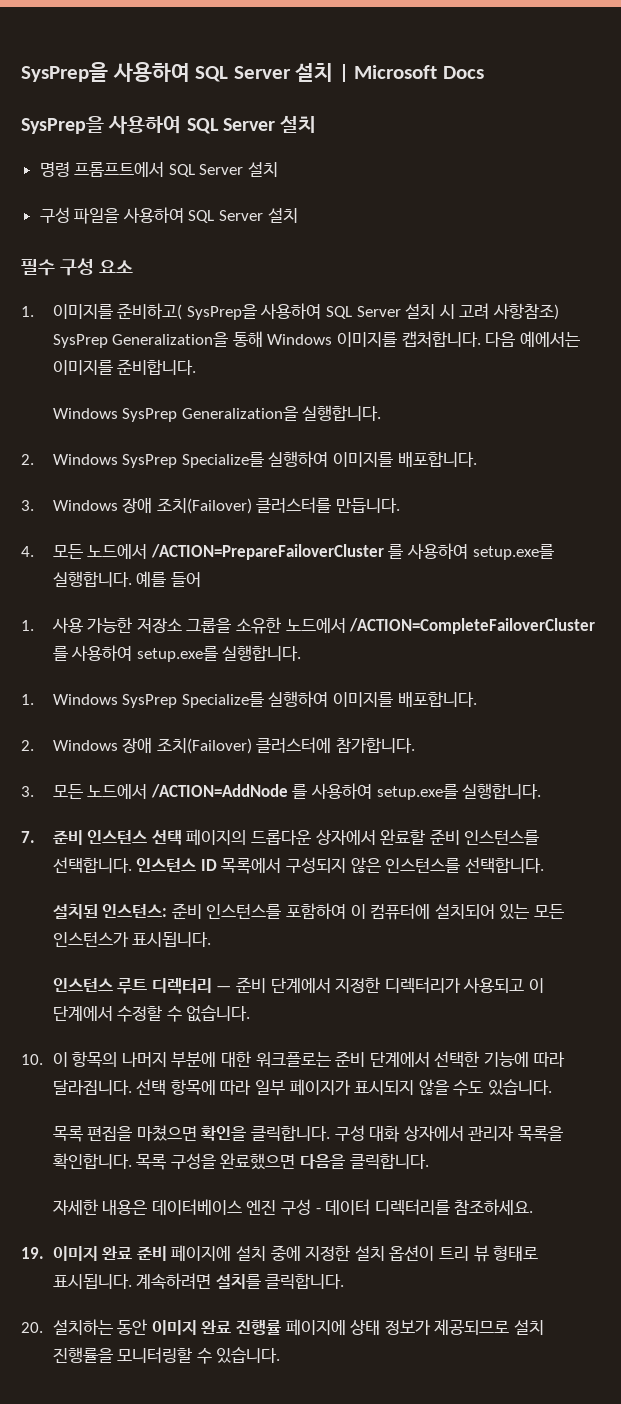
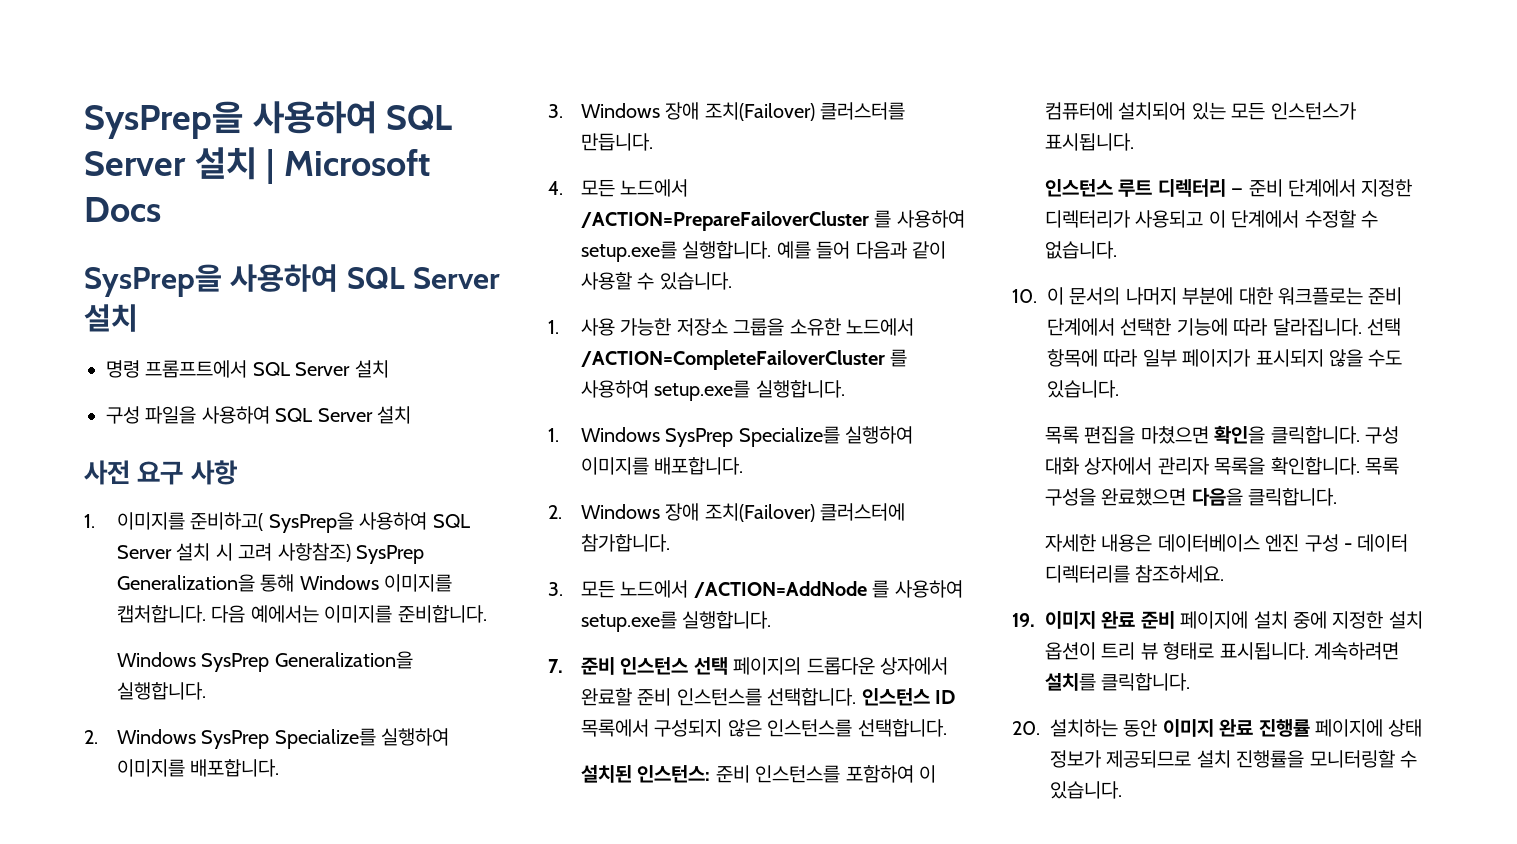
- 필수 구성 요소
+ 사전 요구 사항
- 예를 들어
+ 예를 들어 다음과 같이 사용할 수 있습니다.
- 10. 이 항목의 나머지 부분에 대한 워크플로는 준비 단계에서 선택한 기능에 따라 달라집니다.
+ 10. 이 문서의 나머지 부분에 대한 워크플로는 준비 단계에서 선택한 기능에 따라 달라집니다.

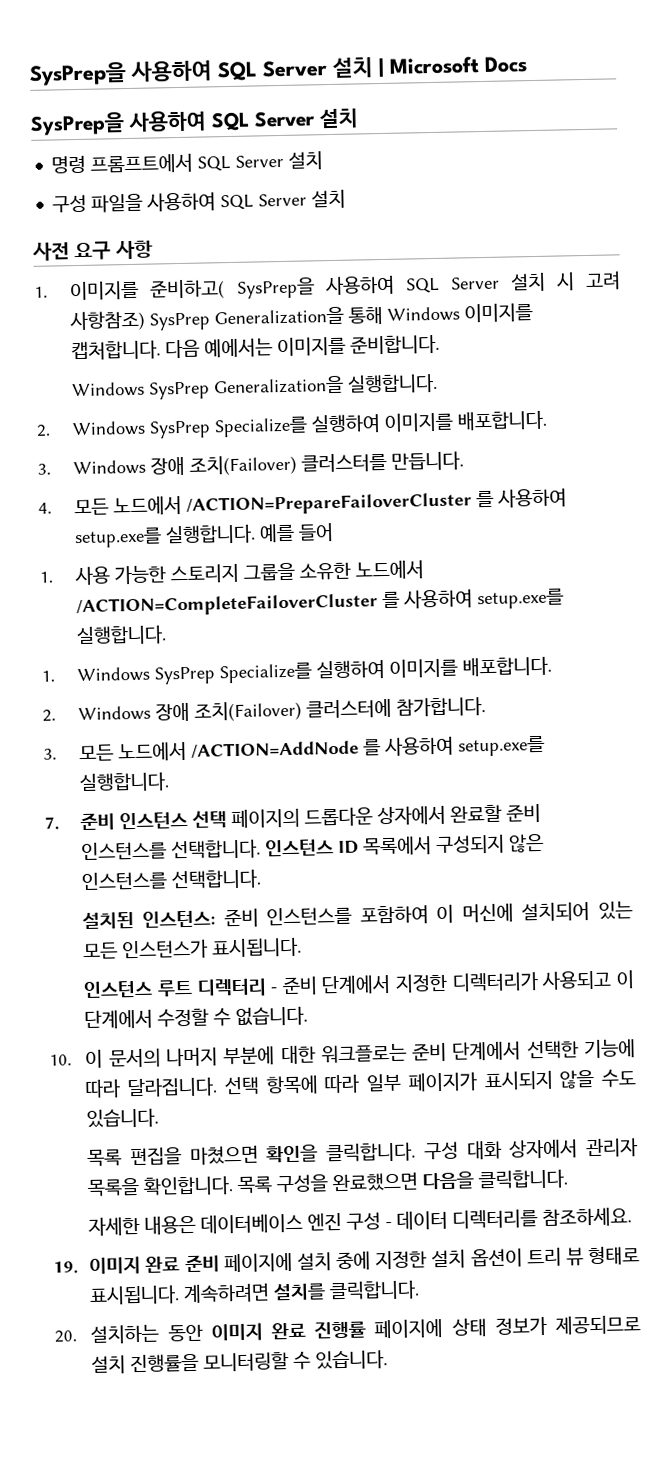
- 예를 들어 다음과 같이 사용할 수 있습니다.
+ 예를 들어
- 1. 사용 가능한 저장소 그룹을 소유한 노드에서 /ACTION=CompleteFailoverCluster 를 사용하여 setup.exe를 실행합니다.
+ 1. 사용 가능한 스토리지 그룹을 소유한 노드에서 /ACTION=CompleteFailoverCluster 를 사용하여 setup.exe를 실행합니다.
- 설치된 인스턴스: 준비 인스턴스를 포함하여 이 컴퓨터에 설치되어 있는 모든 인스턴스가 표시됩니다.
+ 설치된 인스턴스: 준비 인스턴스를 포함하여 이 머신에 설치되어 있는 모든 인스턴스가 표시됩니다.
- 인스턴스 루트 디렉터리 — 준비 단계에서 지정한 디렉터리가 사용되고 이 단계에서 수정할 수 없습니다.
+ 인스턴스 루트 디렉터리 - 준비 단계에서 지정한 디렉터리가 사용되고 이 단계에서 수정할 수 없습니다.

